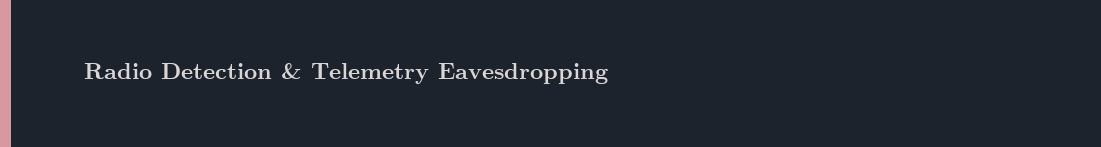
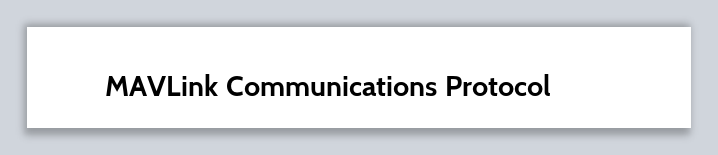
- Radio Detection & Telemetry Eavesdropping
+ MAVLink Communications Protocol

